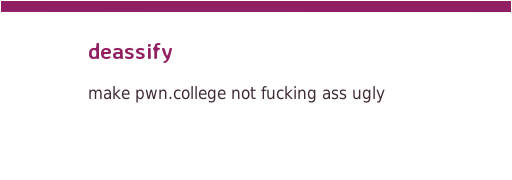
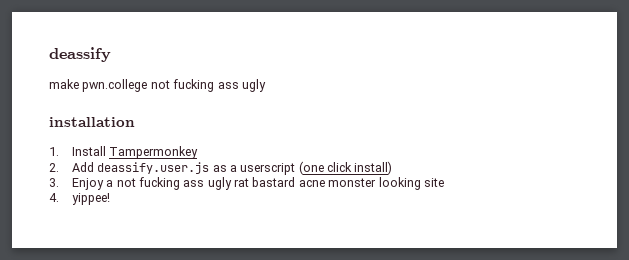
+ installation
+ 1. Install Tampermonkey
+ 2. Add deassify.user.js as a userscript (one click install)
+ 3. Enjoy a not fucking ass ugly rat bastard acne monster looking site
+ 4. yippee!

